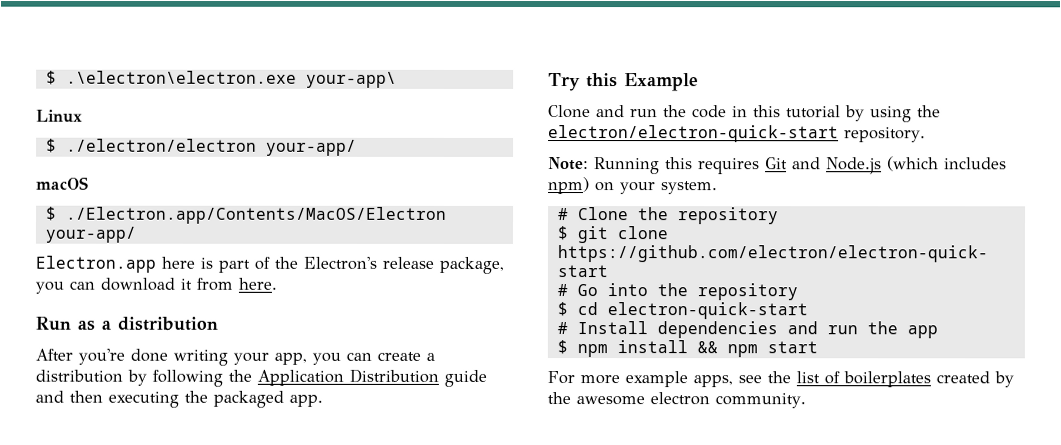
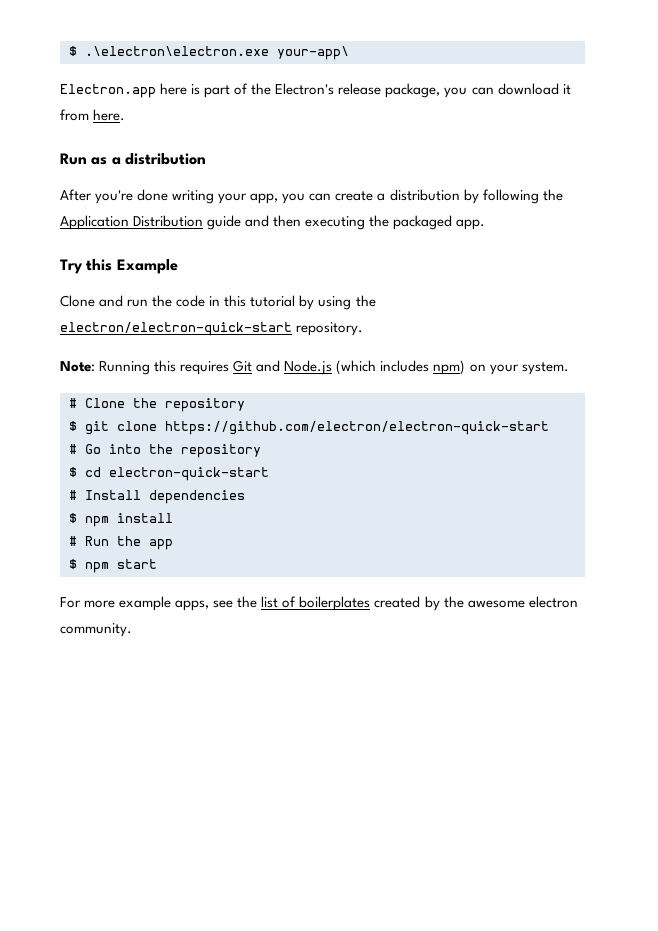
- Linux
- $ ./electron/electron your-app/
- macOS
- $ ./Electron.app/Contents/MacOS/Electron your-app/
- # Install dependencies and run the app
+ # Install dependencies
+ $ npm install
+ # Run the app
- $ npm install && npm start
+ $ npm start

